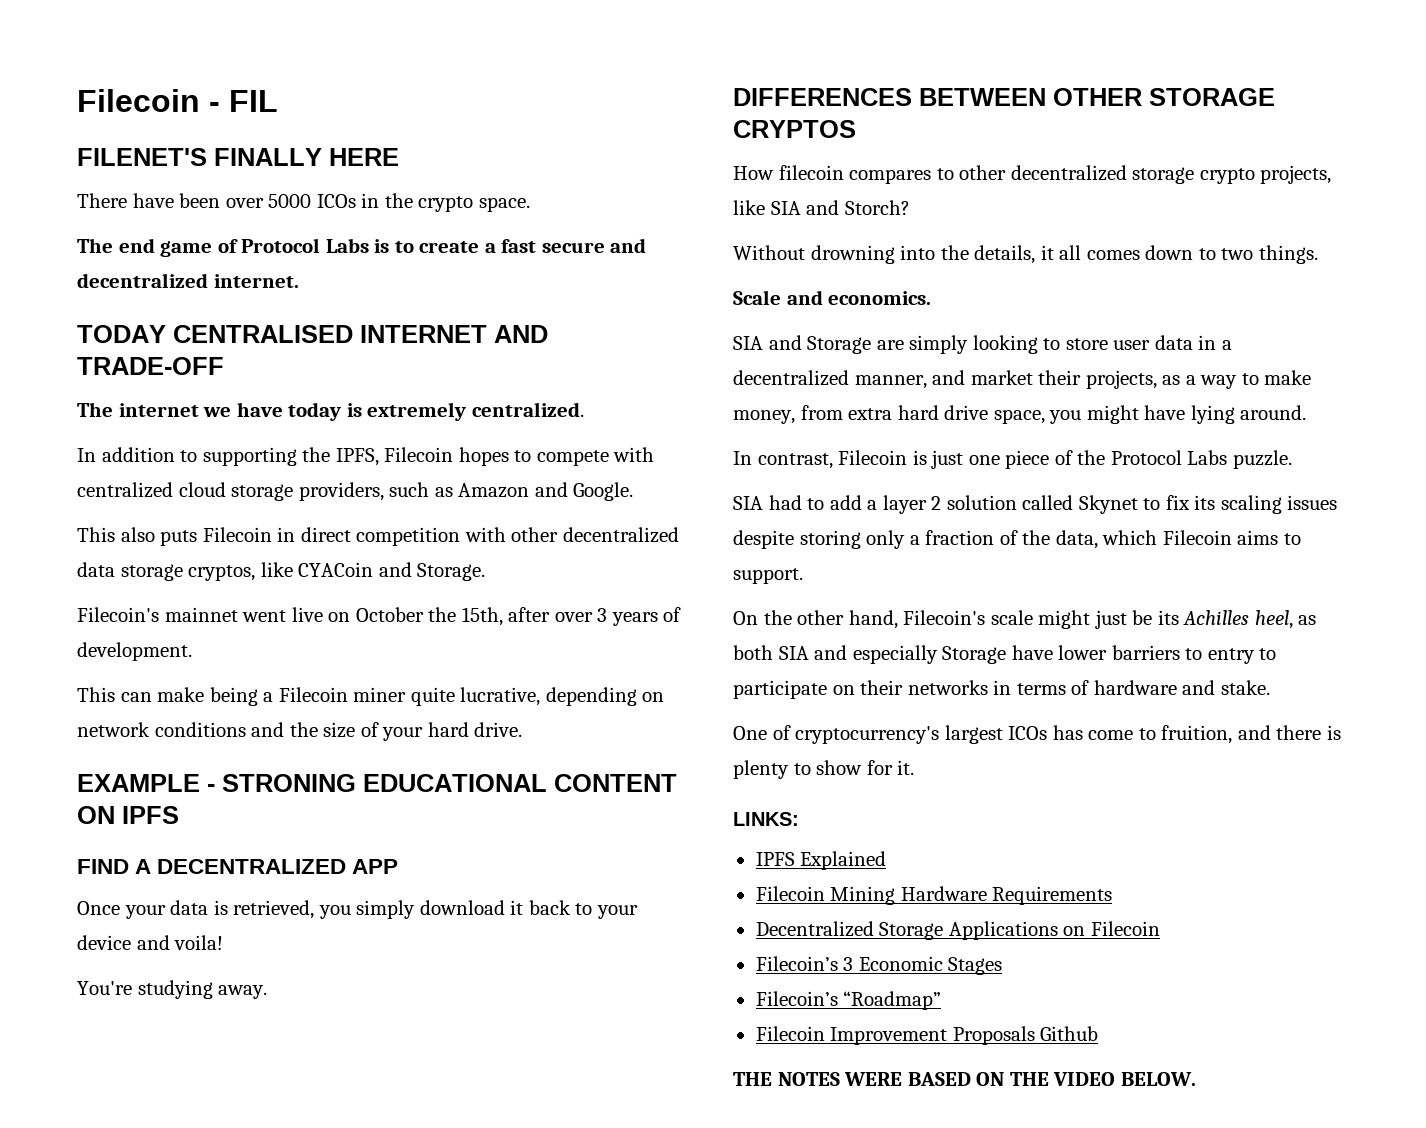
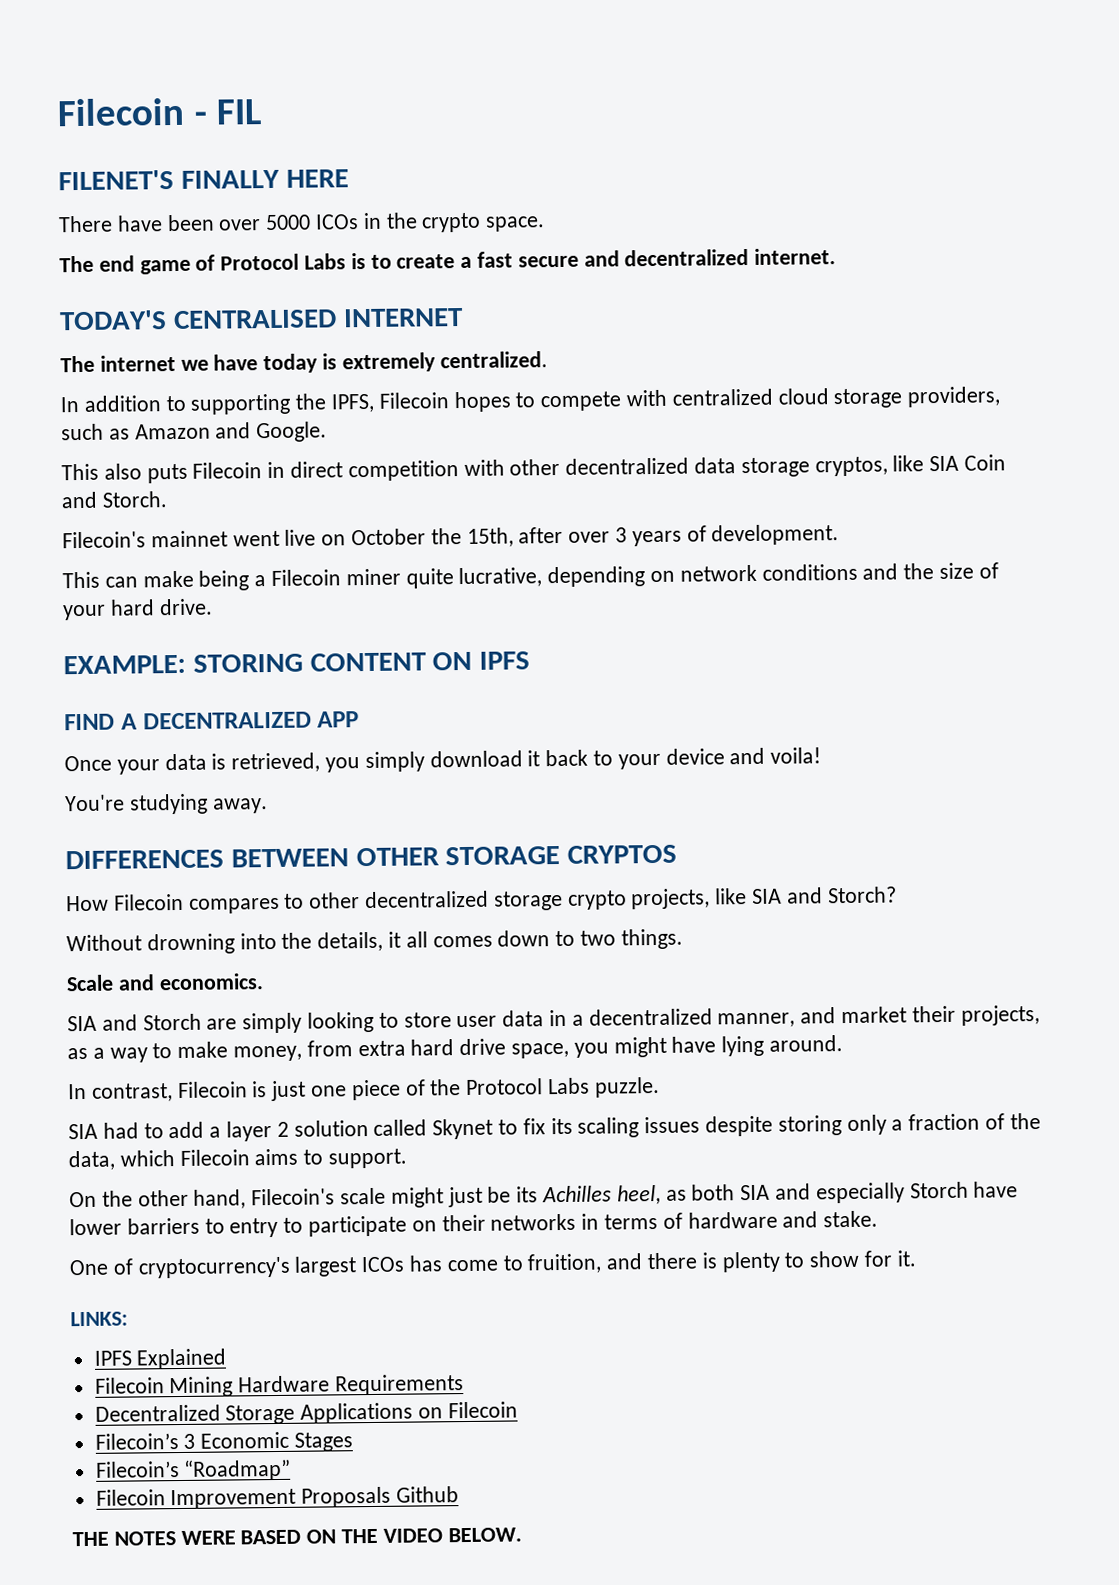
- TODAY CENTRALISED INTERNET AND TRADE-OFF
+ TODAY'S CENTRALISED INTERNET
- This also puts Filecoin in direct competition with other decentralized data storage cryptos, like CYACoin and Storage.
+ This also puts Filecoin in direct competition with other decentralized data storage cryptos, like SIA Coin and Storch.
- EXAMPLE - STRONING EDUCATIONAL CONTENT ON IPFS
+ EXAMPLE: STORING CONTENT ON IPFS
- How filecoin compares to other decentralized storage crypto projects, like SIA and Storch?
+ How Filecoin compares to other decentralized storage crypto projects, like SIA and Storch?
- SIA and Storage are simply looking to store user data in a decentralized manner, and market their projects, as a way to make money, from extra hard drive space, you might have lying around.
+ SIA and Storch are simply looking to store user data in a decentralized manner, and market their projects, as a way to make money, from extra hard drive space, you might have lying around.
- On the other hand, Filecoin's scale might just be its Achilles heel, as both SIA and especially Storage have lower barriers to entry to participate on their networks in terms of hardware and stake.
+ On the other hand, Filecoin's scale might just be its Achilles heel, as both SIA and especially Storch have lower barriers to entry to participate on their networks in terms of hardware and stake.

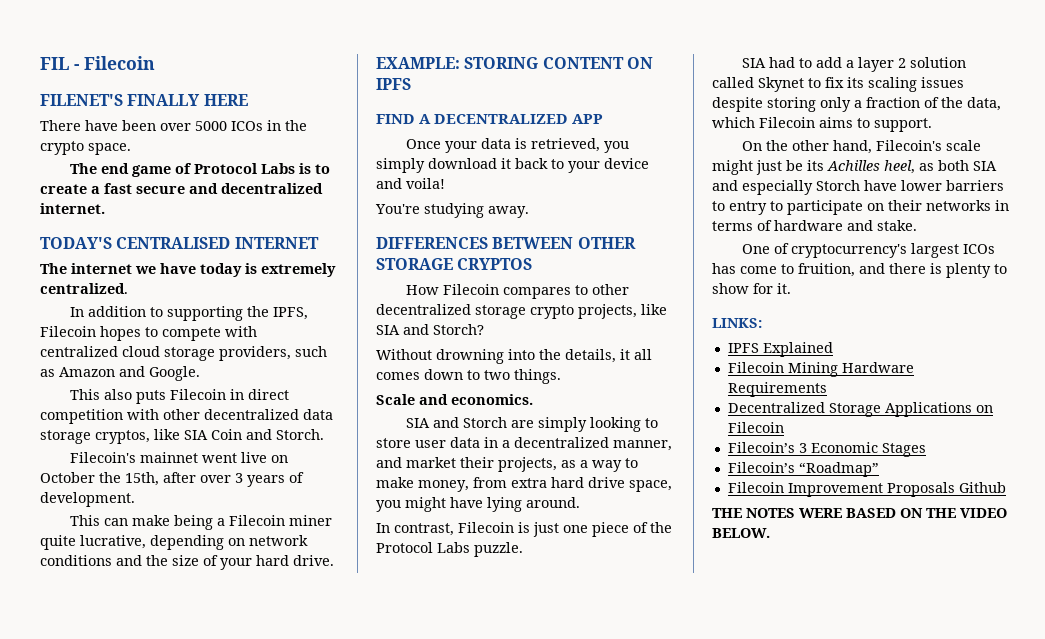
- Filecoin - FIL
+ FIL - Filecoin

